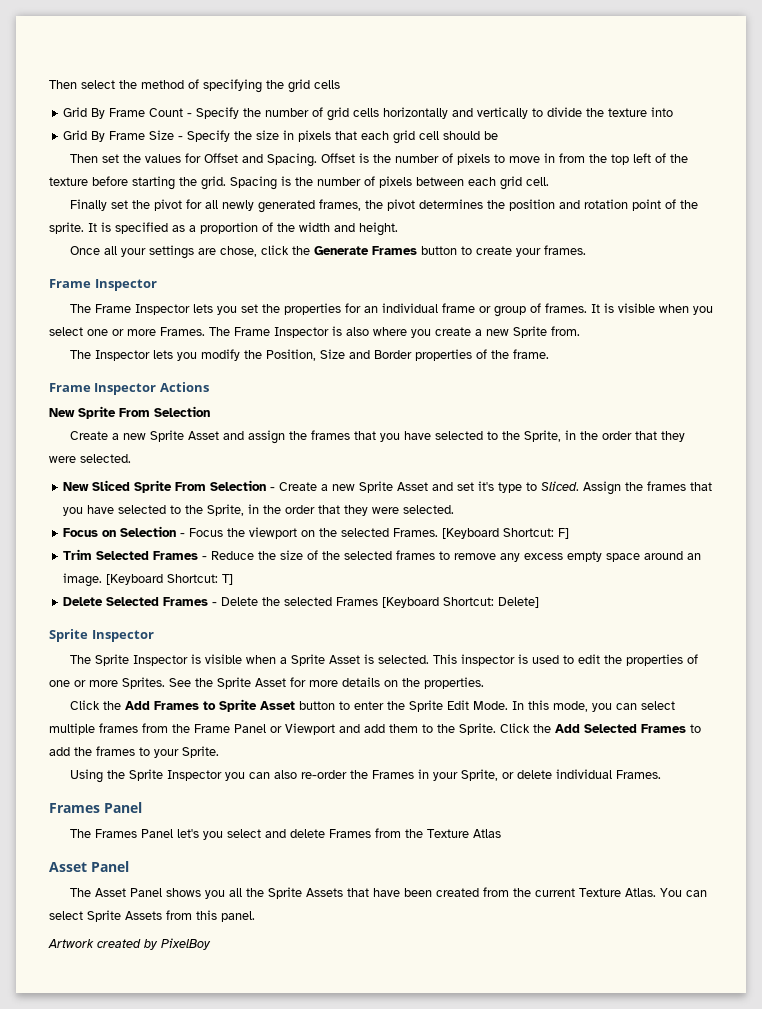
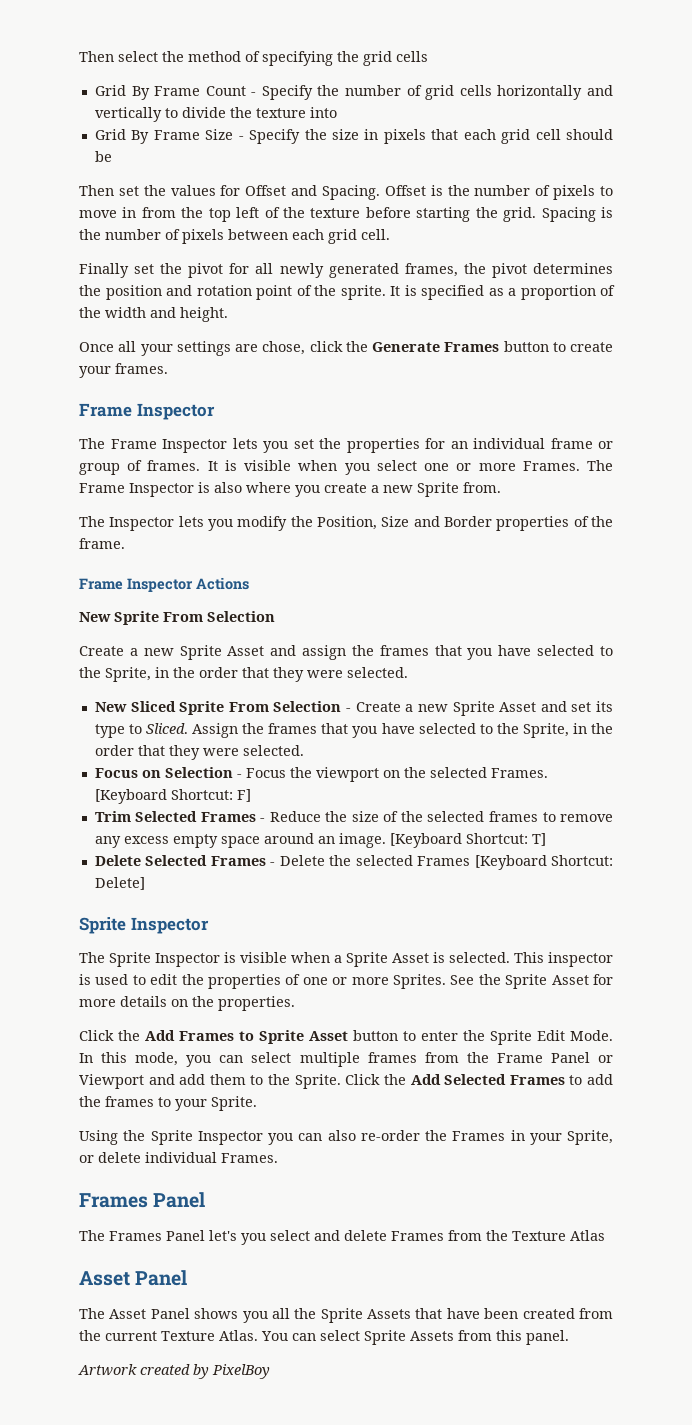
- New Sliced Sprite From Selection - Create a new Sprite Asset and set it's type to Sliced.
+ New Sliced Sprite From Selection - Create a new Sprite Asset and set its type to Sliced.

